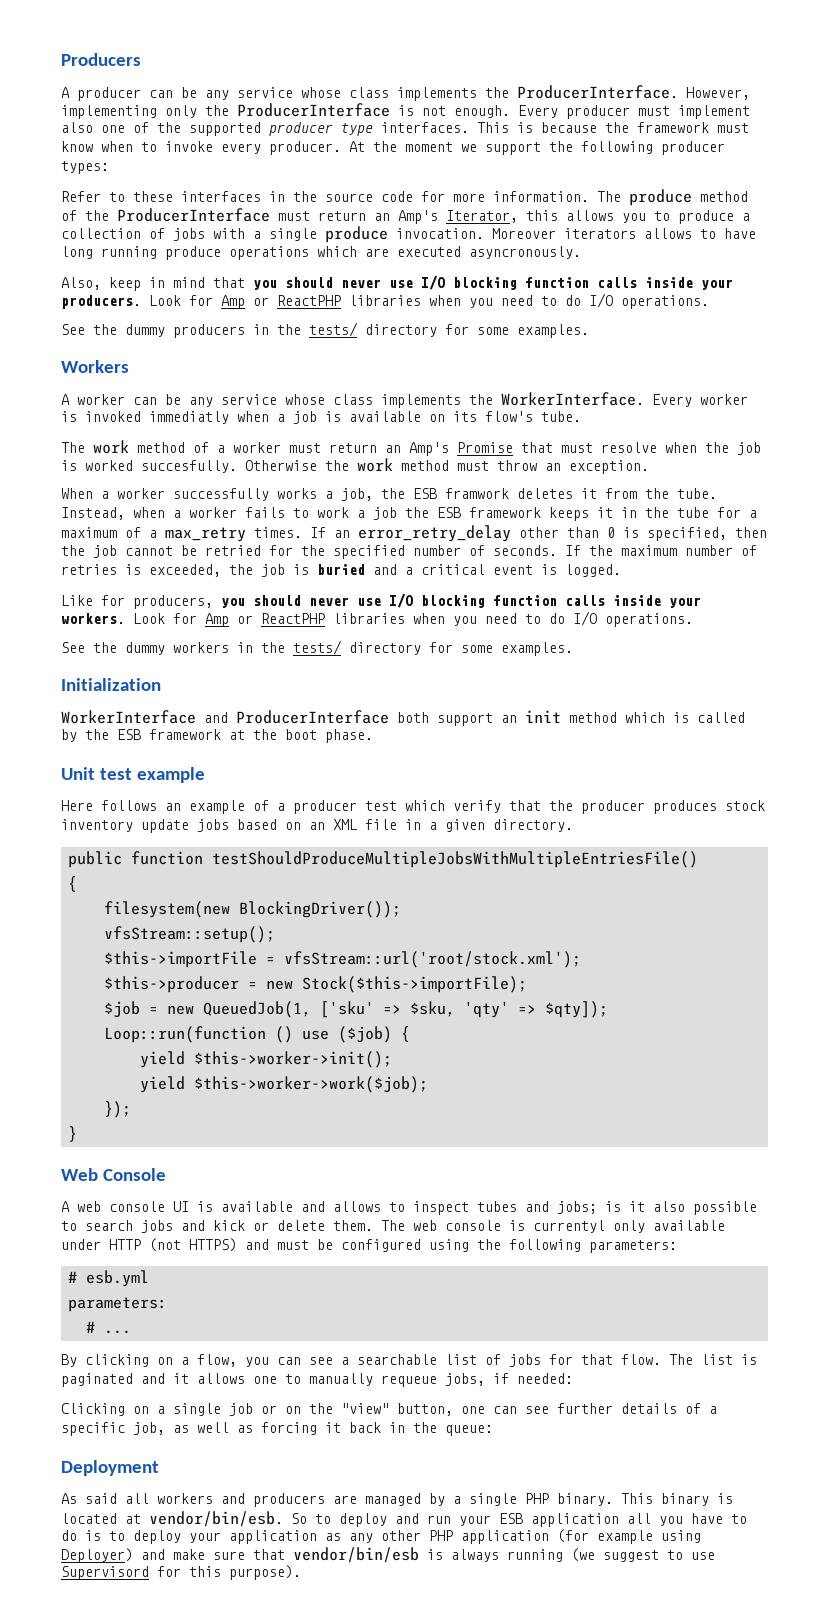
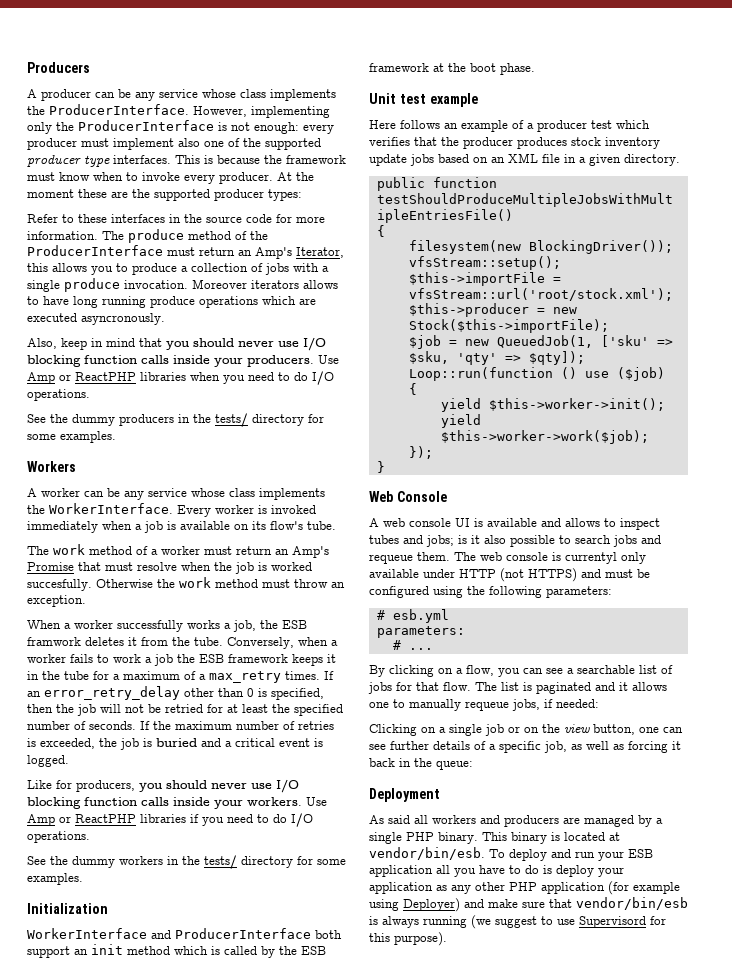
- However, implementing only the ProducerInterface is not enough. Every producer must implement also one of the supported producer type interfaces.
+ However, implementing only the ProducerInterface is not enough: every producer must implement also one of the supported producer type interfaces.
- At the moment we support the following producer types:
+ At the moment these are the supported producer types:
- Also, keep in mind that you should never use I/O blocking function calls inside your producers. Look for Amp or ReactPHP libraries when you need to do I/O operations.
+ Also, keep in mind that you should never use I/O blocking function calls inside your producers. Use Amp or ReactPHP libraries when you need to do I/O operations.
- Every worker is invoked immediatly when a job is available on its flow's tube.
+ Every worker is invoked immediately when a job is available on its flow's tube.
- Instead, when a worker fails to work a job the ESB framework keeps it in the tube for a maximum of a max_retry times.
+ Conversely, when a worker fails to work a job the ESB framework keeps it in the tube for a maximum of a max_retry times.
- If an error_retry_delay other than 0 is specified, then the job cannot be retried for the specified number of seconds.
+ If an error_retry_delay other than 0 is specified, then the job will not be retried for at least the specified number of seconds.
- Like for producers, you should never use I/O blocking function calls inside your workers. Look for Amp or ReactPHP libraries when you need to do I/O operations.
+ Like for producers, you should never use I/O blocking function calls inside your workers. Use Amp or ReactPHP libraries if you need to do I/O operations.
- Here follows an example of a producer test which verify that the producer produces stock inventory update jobs based on an XML file in a given directory.
+ Here follows an example of a producer test which verifies that the producer produces stock inventory update jobs based on an XML file in a given directory.
- A web console UI is available and allows to inspect tubes and jobs; is it also possible to search jobs and kick or delete them.
+ A web console UI is available and allows to inspect tubes and jobs; is it also possible to search jobs and requeue them.
- Clicking on a single job or on the "view" button, one can see further details of a specific job, as well as forcing it back in the queue:
+ Clicking on a single job or on the view button, one can see further details of a specific job, as well as forcing it back in the queue:
- So to deploy and run your ESB application all you have to do is to deploy your application as any other PHP application (for example using Deployer) and make sure that vendor/bin/esb is always running (we suggest to use Supervisord for this purpose).
+ To deploy and run your ESB application all you have to do is deploy your application as any other PHP application (for example using Deployer) and make sure that vendor/bin/esb is always running (we suggest to use Supervisord for this purpose).

